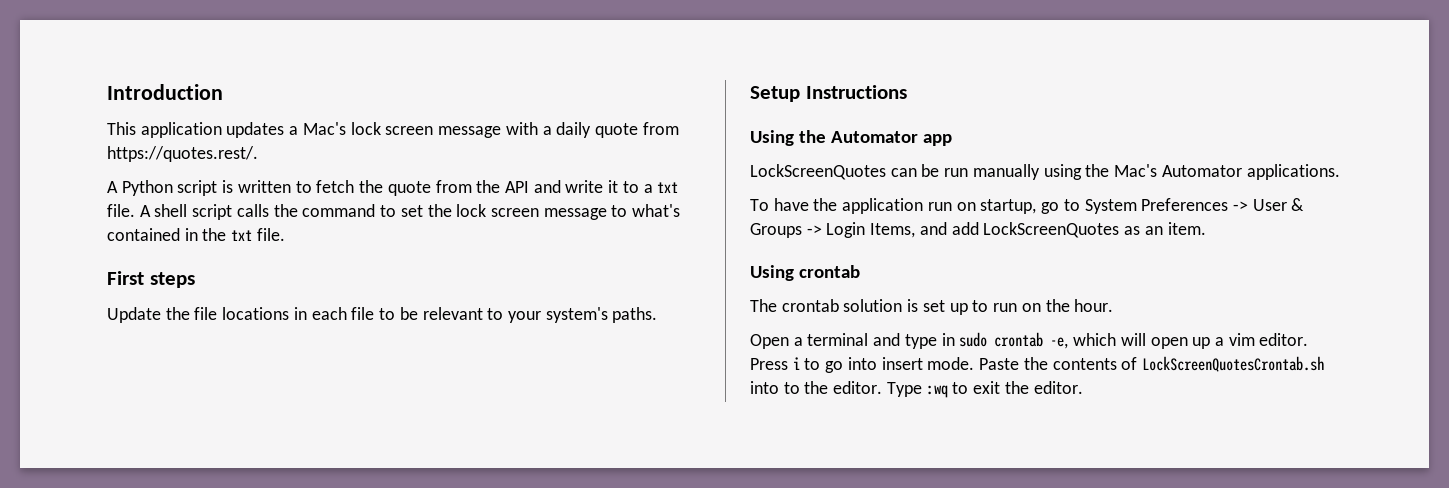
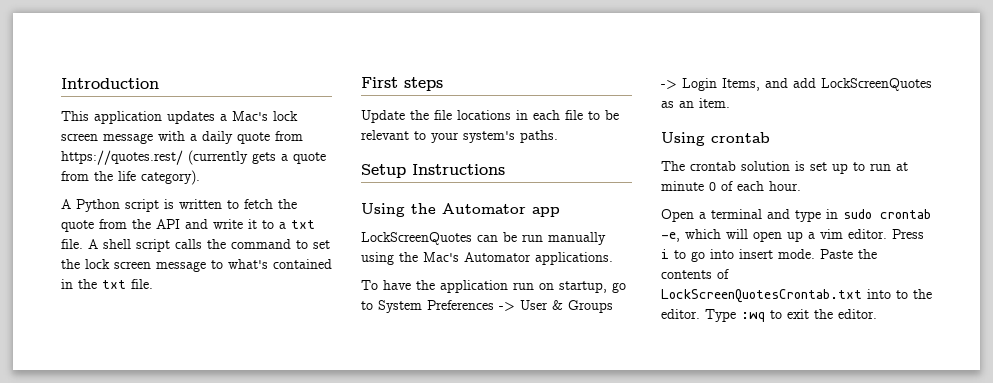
- This application updates a Mac's lock screen message with a daily quote from https://quotes.rest/.
+ This application updates a Mac's lock screen message with a daily quote from https://quotes.rest/ (currently gets a quote from the life category).
- The crontab solution is set up to run on the hour.
+ The crontab solution is set up to run at minute 0 of each hour.
- Paste the contents of LockScreenQuotesCrontab.sh into to the editor.
+ Paste the contents of LockScreenQuotesCrontab.txt into to the editor.

